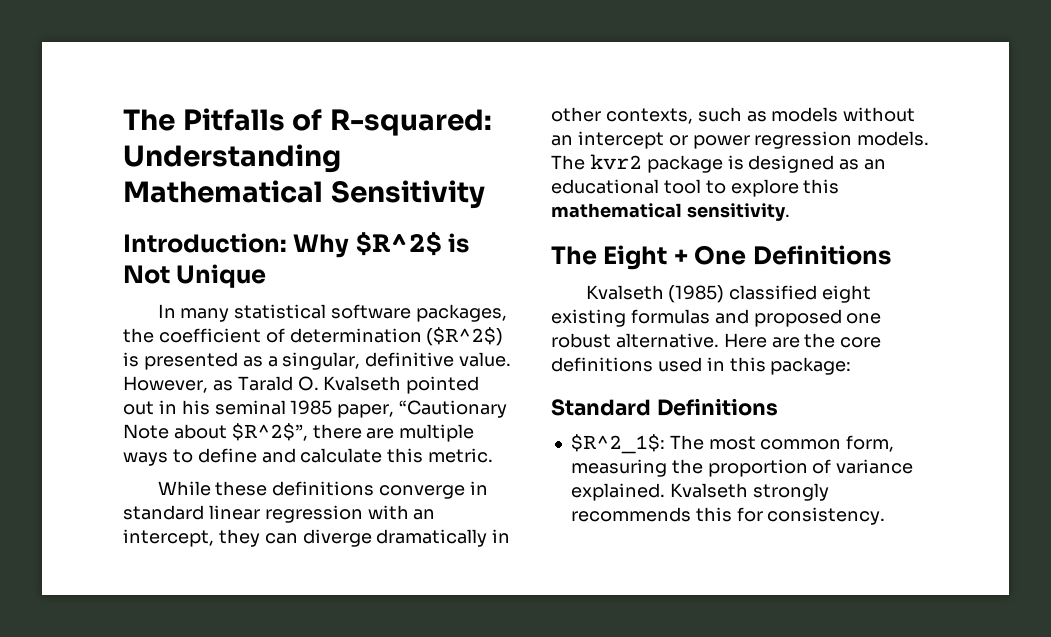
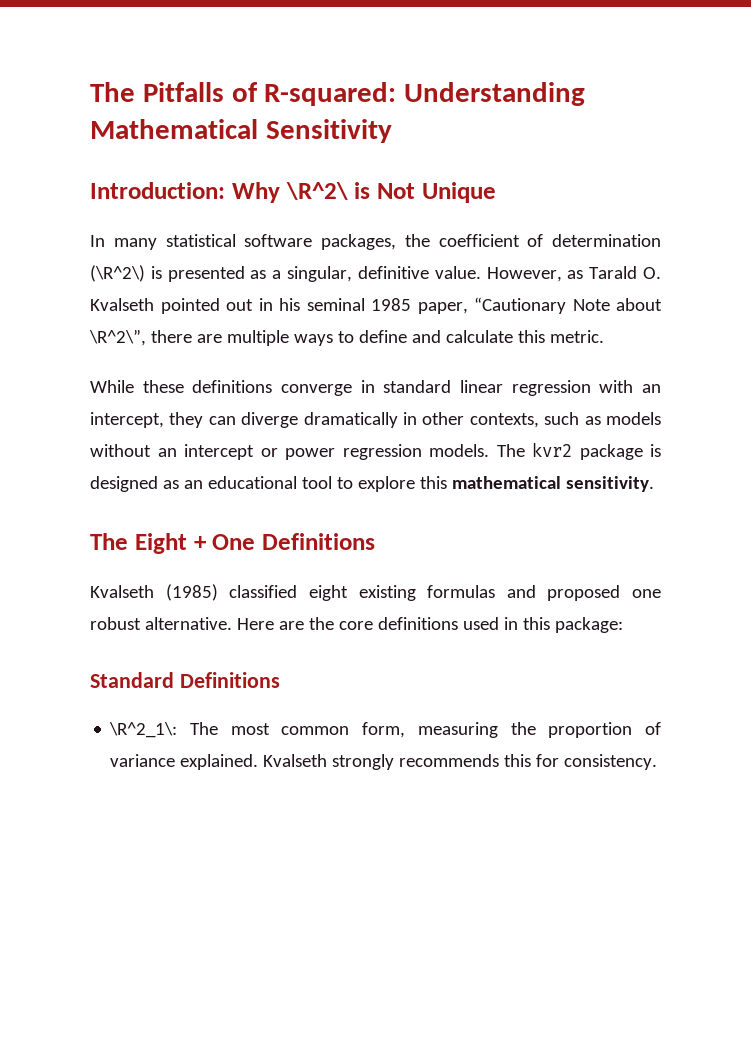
- Introduction: Why $R^2$ is Not Unique
+ Introduction: Why \R^2\ is Not Unique
- In many statistical software packages, the coefficient of determination ($R^2$) is presented as a singular, definitive value.
+ In many statistical software packages, the coefficient of determination (\R^2\) is presented as a singular, definitive value.
- However, as Tarald O. Kvalseth pointed out in his seminal 1985 paper, “Cautionary Note about $R^2$”, there are multiple ways to define and calculate this metric.
+ However, as Tarald O. Kvalseth pointed out in his seminal 1985 paper, “Cautionary Note about \R^2\”, there are multiple ways to define and calculate this metric.
- $R^2_1$: The most common form, measuring the proportion of variance explained.
+ \R^2_1\: The most common form, measuring the proportion of variance explained.

